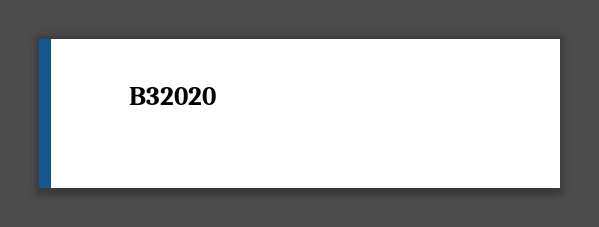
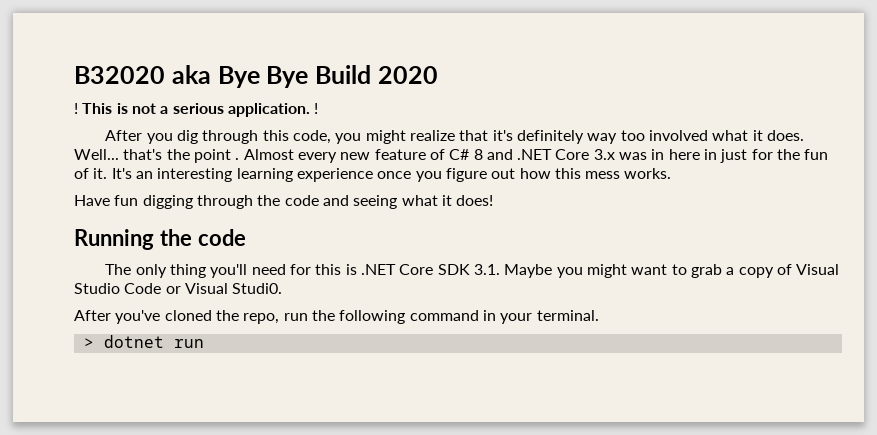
- B32020
+ B32020 aka Bye Bye Build 2020
+ ! This is not a serious application. !
+ After you dig through this code, you might realize that it's definitely way too involved what it does. Well... that's the point . Almost every new feature of C# 8 and .NET Core 3.x was in here in just for the fun of it. It's an interesting learning experience once you figure out how this mess works.
+ Have fun digging through the code and seeing what it does!
+ Running the code
+ The only thing you'll need for this is .NET Core SDK 3.1. Maybe you might want to grab a copy of Visual Studio Code or Visual Studi0.
+ After you've cloned the repo, run the following command in your terminal.
+ > dotnet run

